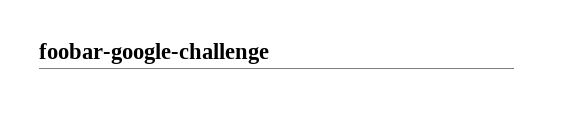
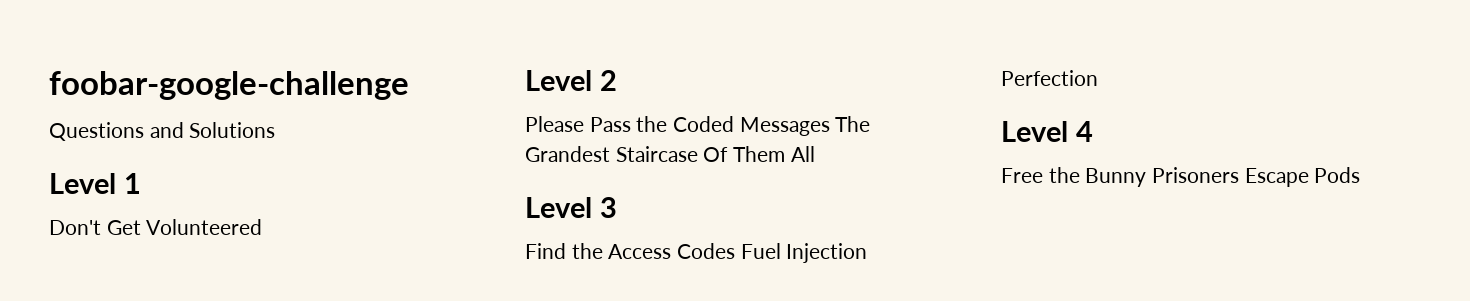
+ Questions and Solutions
+ Level 1
+ Don't Get Volunteered
+ Level 2
+ Please Pass the Coded Messages The Grandest Staircase Of Them All
+ Level 3
+ Find the Access Codes Fuel Injection Perfection
+ Level 4
+ Free the Bunny Prisoners Escape Pods

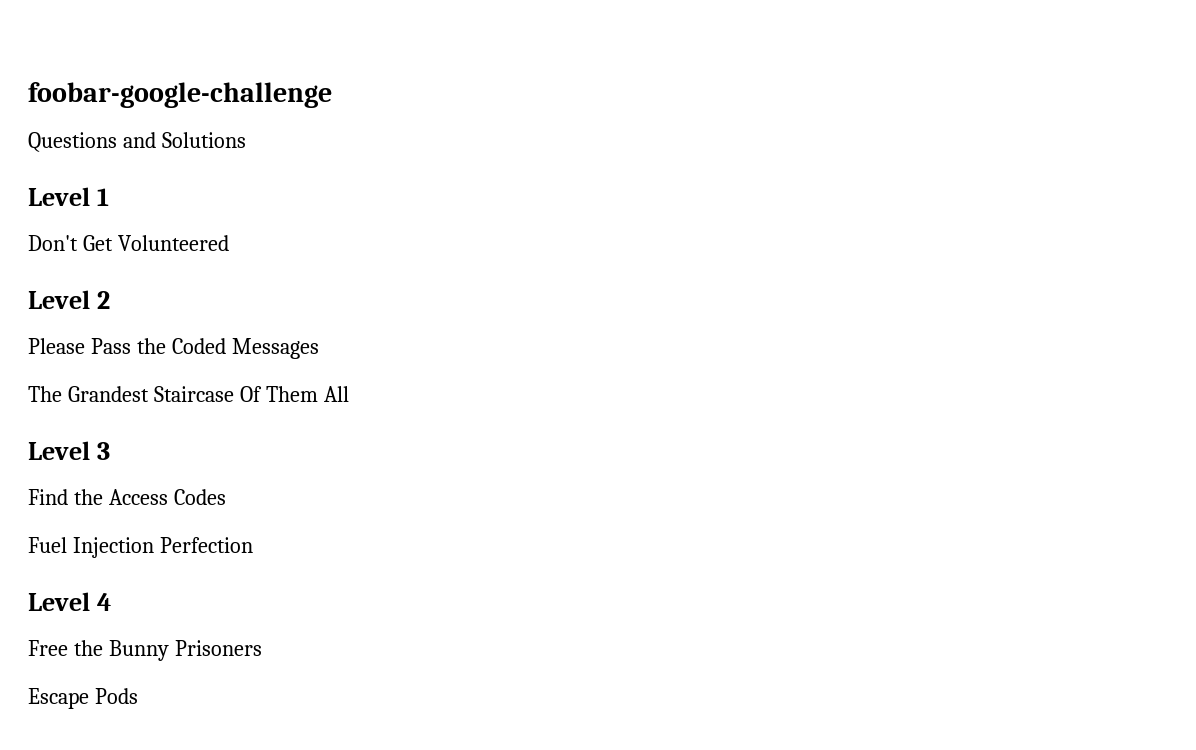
- Please Pass the Coded Messages The Grandest Staircase Of Them All
+ Please Pass the Coded Messages
+ The Grandest Staircase Of Them All
- Find the Access Codes Fuel Injection Perfection
+ Find the Access Codes
+ Fuel Injection Perfection
- Free the Bunny Prisoners Escape Pods
+ Free the Bunny Prisoners
+ Escape Pods

